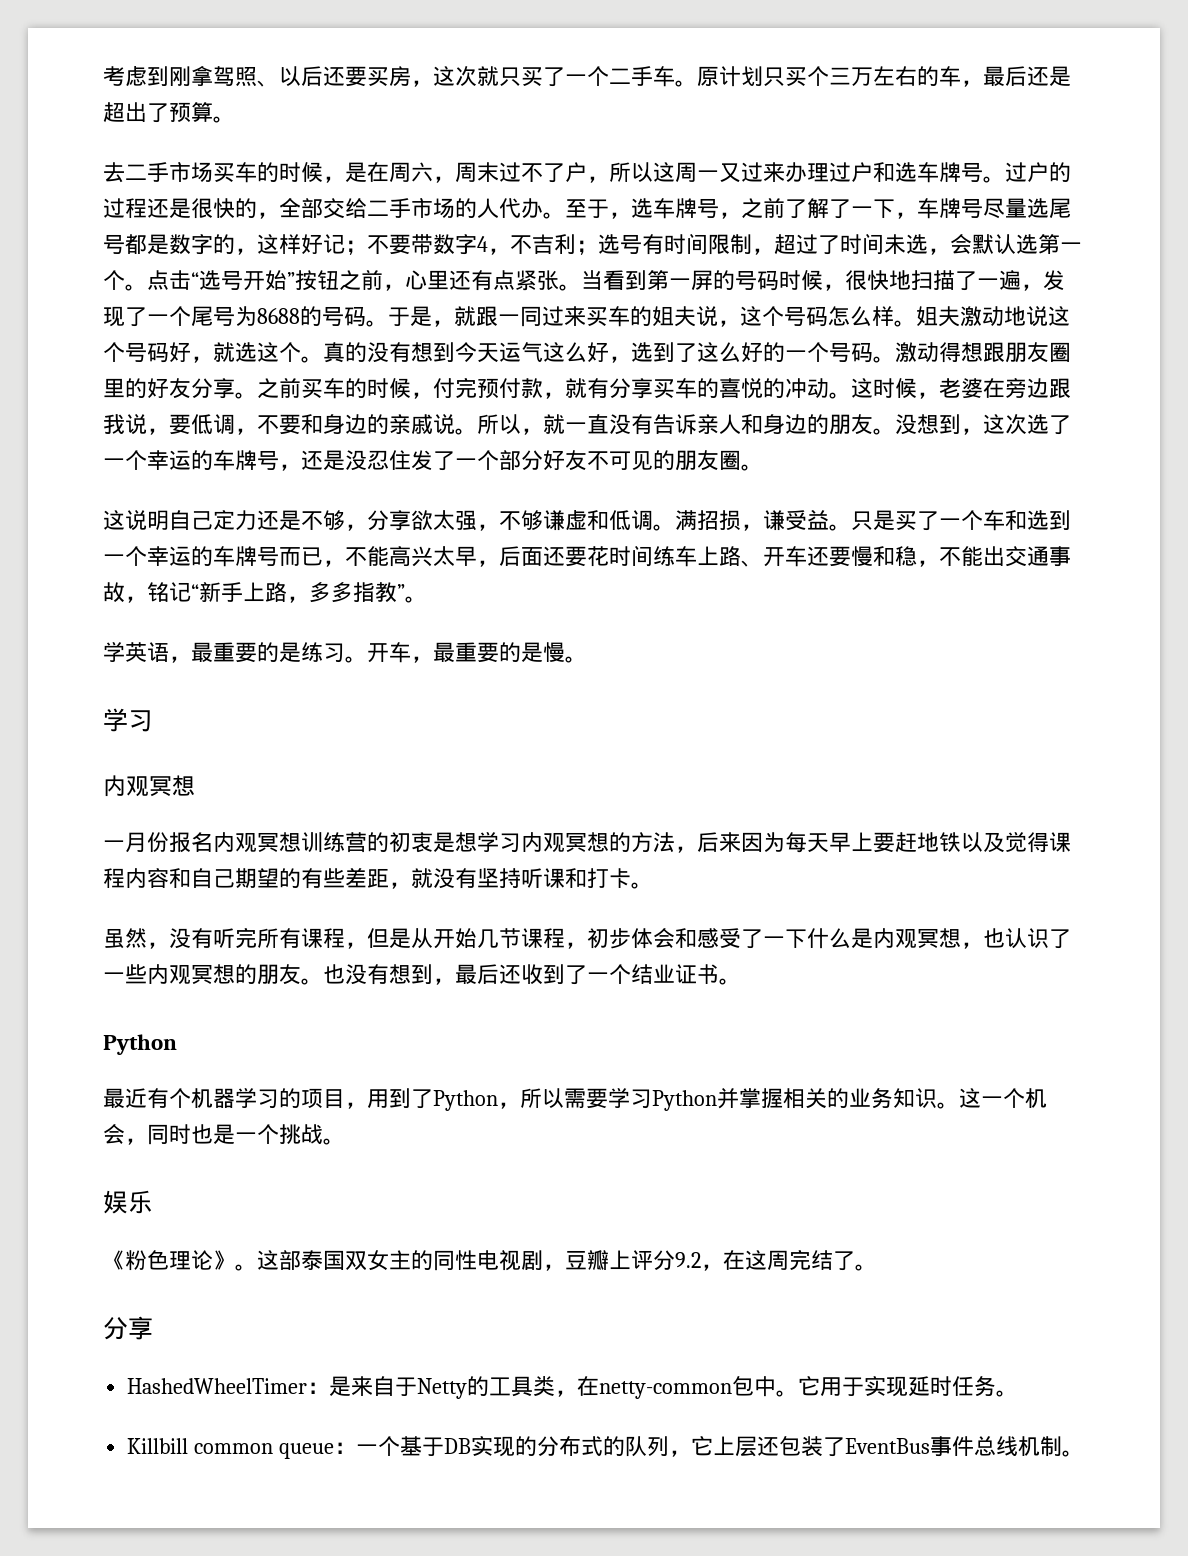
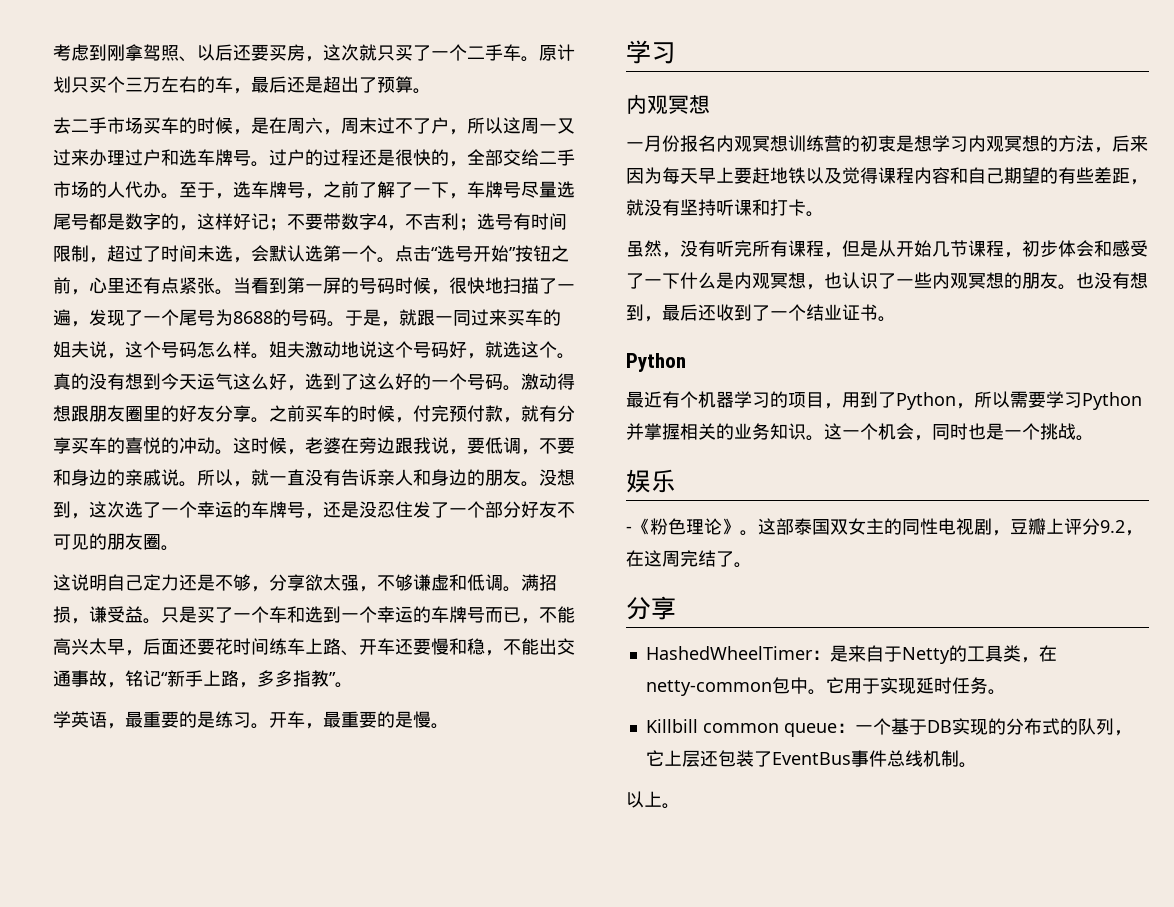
- 《粉色理论》。
+ -《粉色理论》。
+ 以上。

